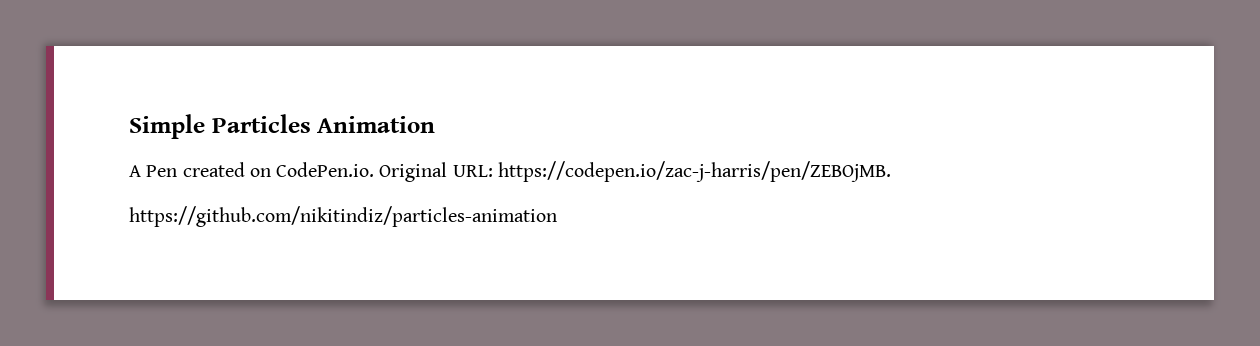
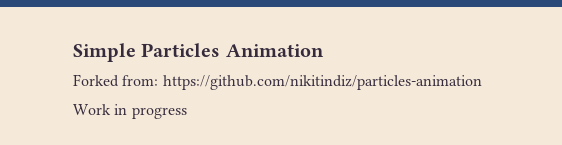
- A Pen created on CodePen.io. Original URL: https://codepen.io/zac-j-harris/pen/ZEBOjMB.
- https://github.com/nikitindiz/particles-animation
+ Forked from: https://github.com/nikitindiz/particles-animation
+ Work in progress

